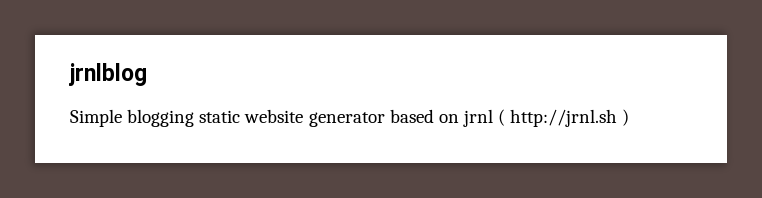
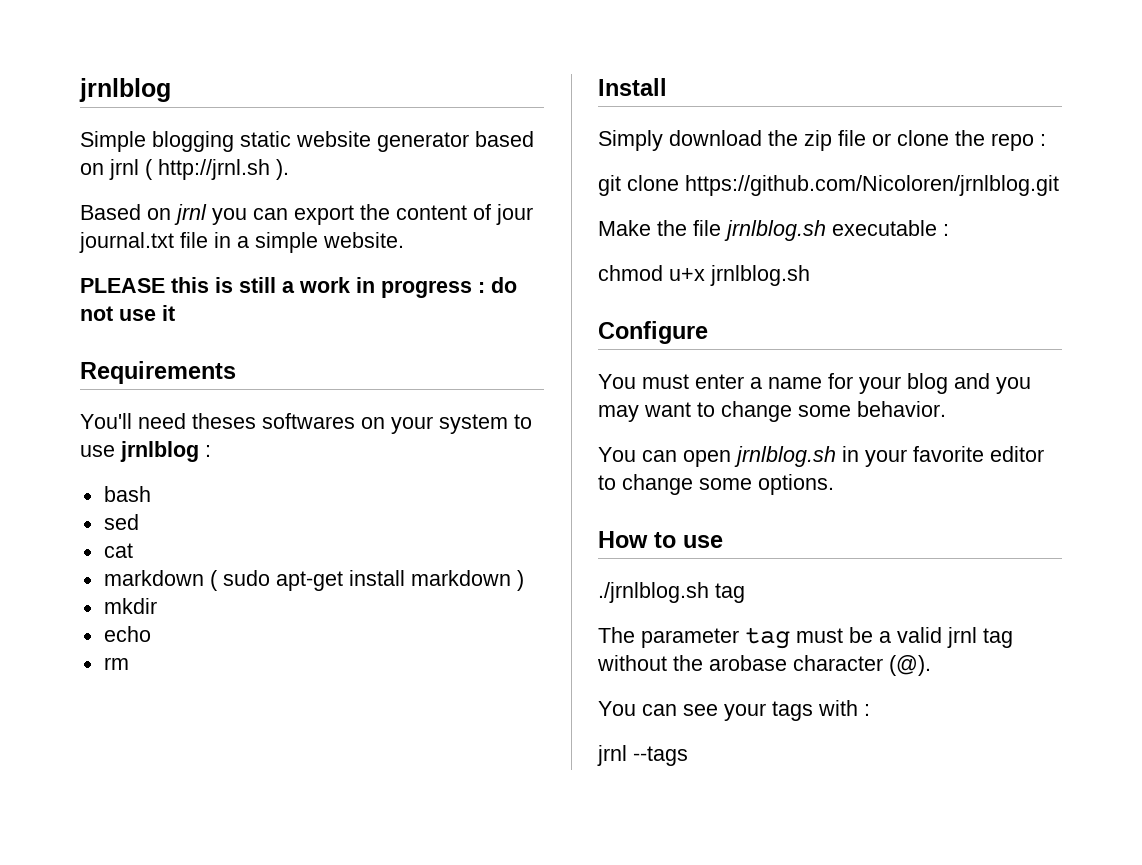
- Simple blogging static website generator based on jrnl ( http://jrnl.sh )
+ Simple blogging static website generator based on jrnl ( http://jrnl.sh ).
+ Based on jrnl you can export the content of jour journal.txt file in a simple website.
+ PLEASE this is still a work in progress : do not use it
+ Requirements
+ You'll need theses softwares on your system to use jrnlblog :
+ bash
+ sed
+ cat
+ markdown ( sudo apt-get install markdown )
+ mkdir
+ echo
+ rm
+ Install
+ Simply download the zip file or clone the repo :
+ git clone https://github.com/Nicoloren/jrnlblog.git
+ Make the file jrnlblog.sh executable :
+ chmod u+x jrnlblog.sh
+ Configure
+ You must enter a name for your blog and you may want to change some behavior.
+ You can open jrnlblog.sh in your favorite editor to change some options.
+ How to use
+ ./jrnlblog.sh tag
+ The parameter tag must be a valid jrnl tag without the arobase character (@).
+ You can see your tags with :
+ jrnl --tags

